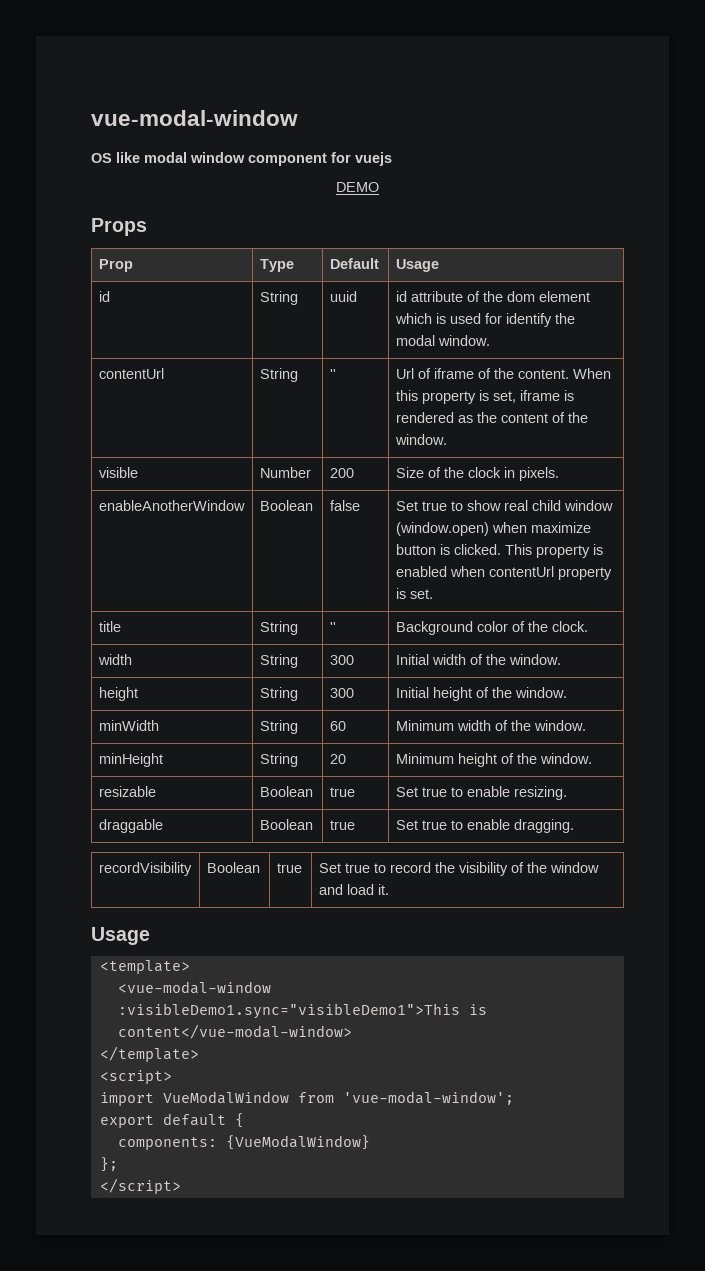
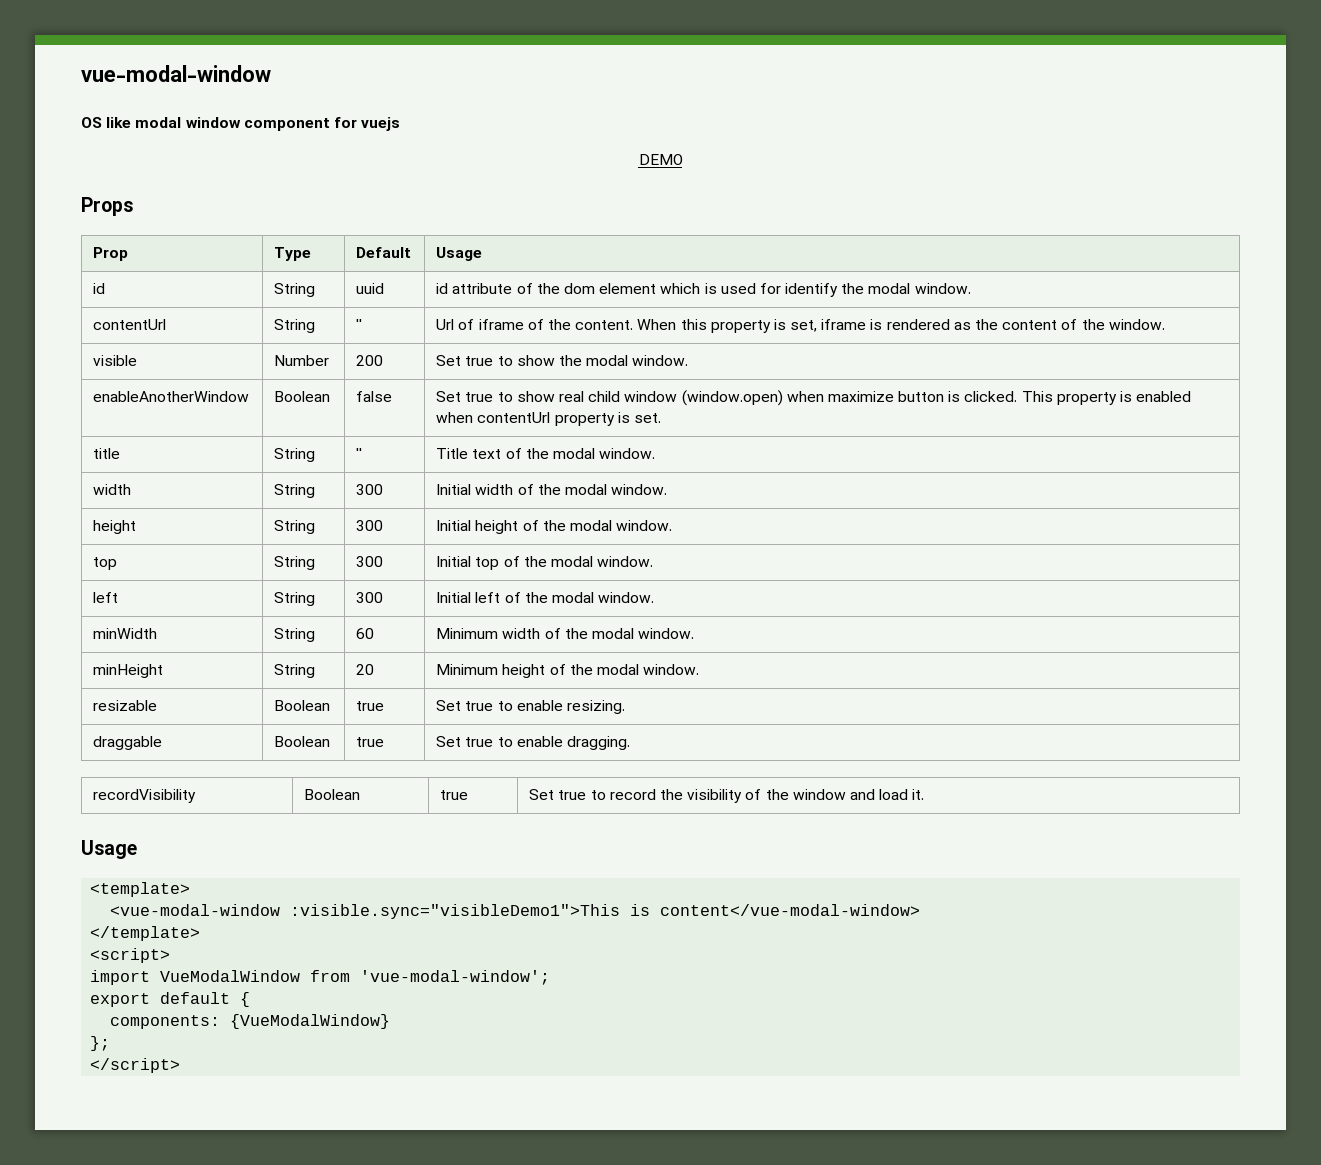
- visible | Number | 200 | Size of the clock in pixels.
+ visible | Number | 200 | Set true to show the modal window.
- title | String | '' | Background color of the clock.
+ title | String | '' | Title text of the modal window.
- width | String | 300 | Initial width of the window.
+ width | String | 300 | Initial width of the modal window.
- height | String | 300 | Initial height of the window.
+ height | String | 300 | Initial height of the modal window.
+ top | String | 300 | Initial top of the modal window.
+ left | String | 300 | Initial left of the modal window.
- minWidth | String | 60 | Minimum width of the window.
+ minWidth | String | 60 | Minimum width of the modal window.
- minHeight | String | 20 | Minimum height of the window.
+ minHeight | String | 20 | Minimum height of the modal window.
- <vue-modal-window :visibleDemo1.sync="visibleDemo1">This is content</vue-modal-window>
+ <vue-modal-window :visible.sync="visibleDemo1">This is content</vue-modal-window>

